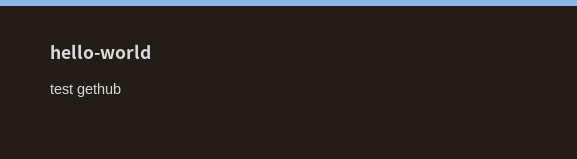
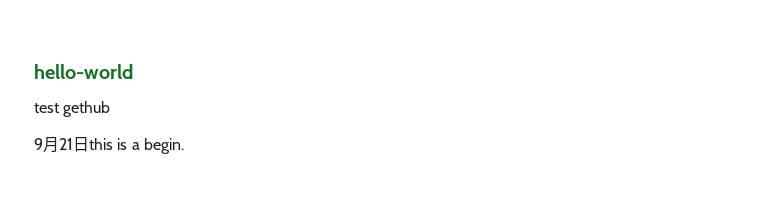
+ 9月21日this is a begin.

